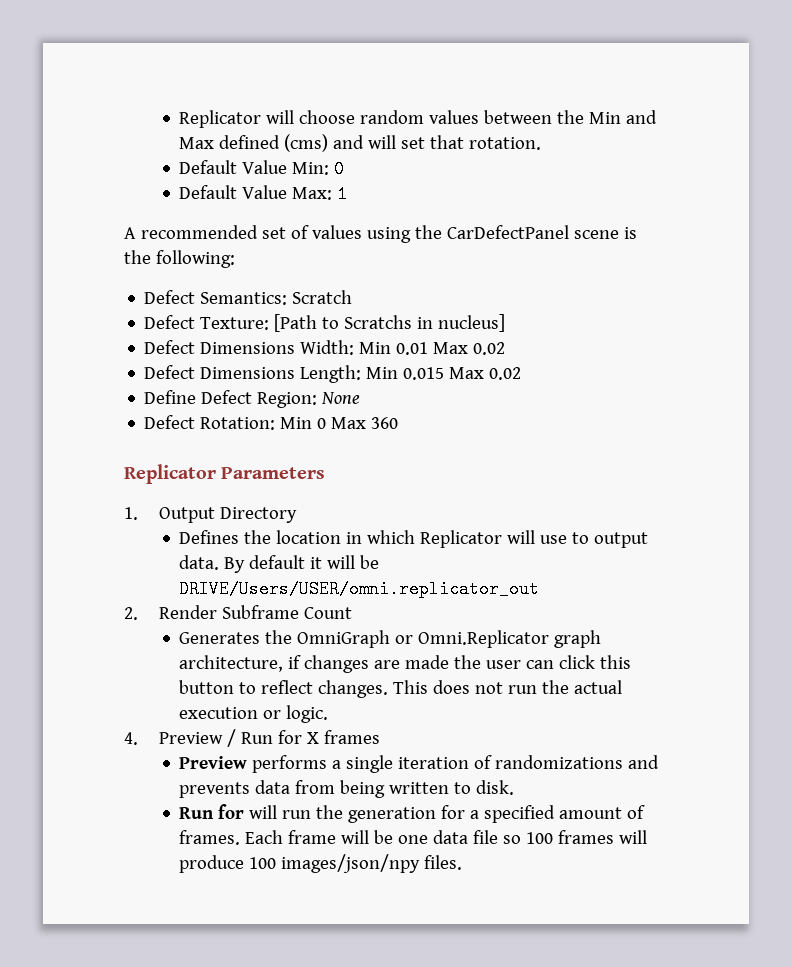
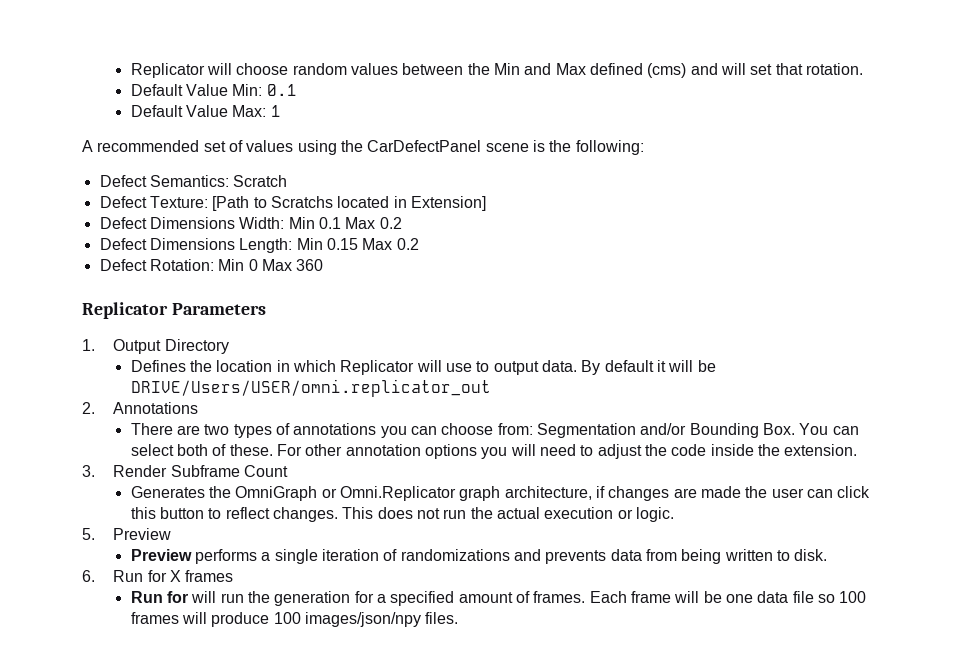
- Default Value Min: 0
+ Default Value Min: 0.1
- Defect Texture: [Path to Scratchs in nucleus]
+ Defect Texture: [Path to Scratchs located in Extension]
- Defect Dimensions Width: Min 0.01 Max 0.02
+ Defect Dimensions Width: Min 0.1 Max 0.2
- Defect Dimensions Length: Min 0.015 Max 0.02
- Define Defect Region: None
+ Defect Dimensions Length: Min 0.15 Max 0.2
- 2. Render Subframe Count
+ 2. Annotations
+ There are two types of annotations you can choose from: Segmentation and/or Bounding Box. You can select both of these. For other annotation options you will need to adjust the code inside the extension.
+ 3. Render Subframe Count
- 4. Preview / Run for X frames
+ 5. Preview
+ 6. Run for X frames

